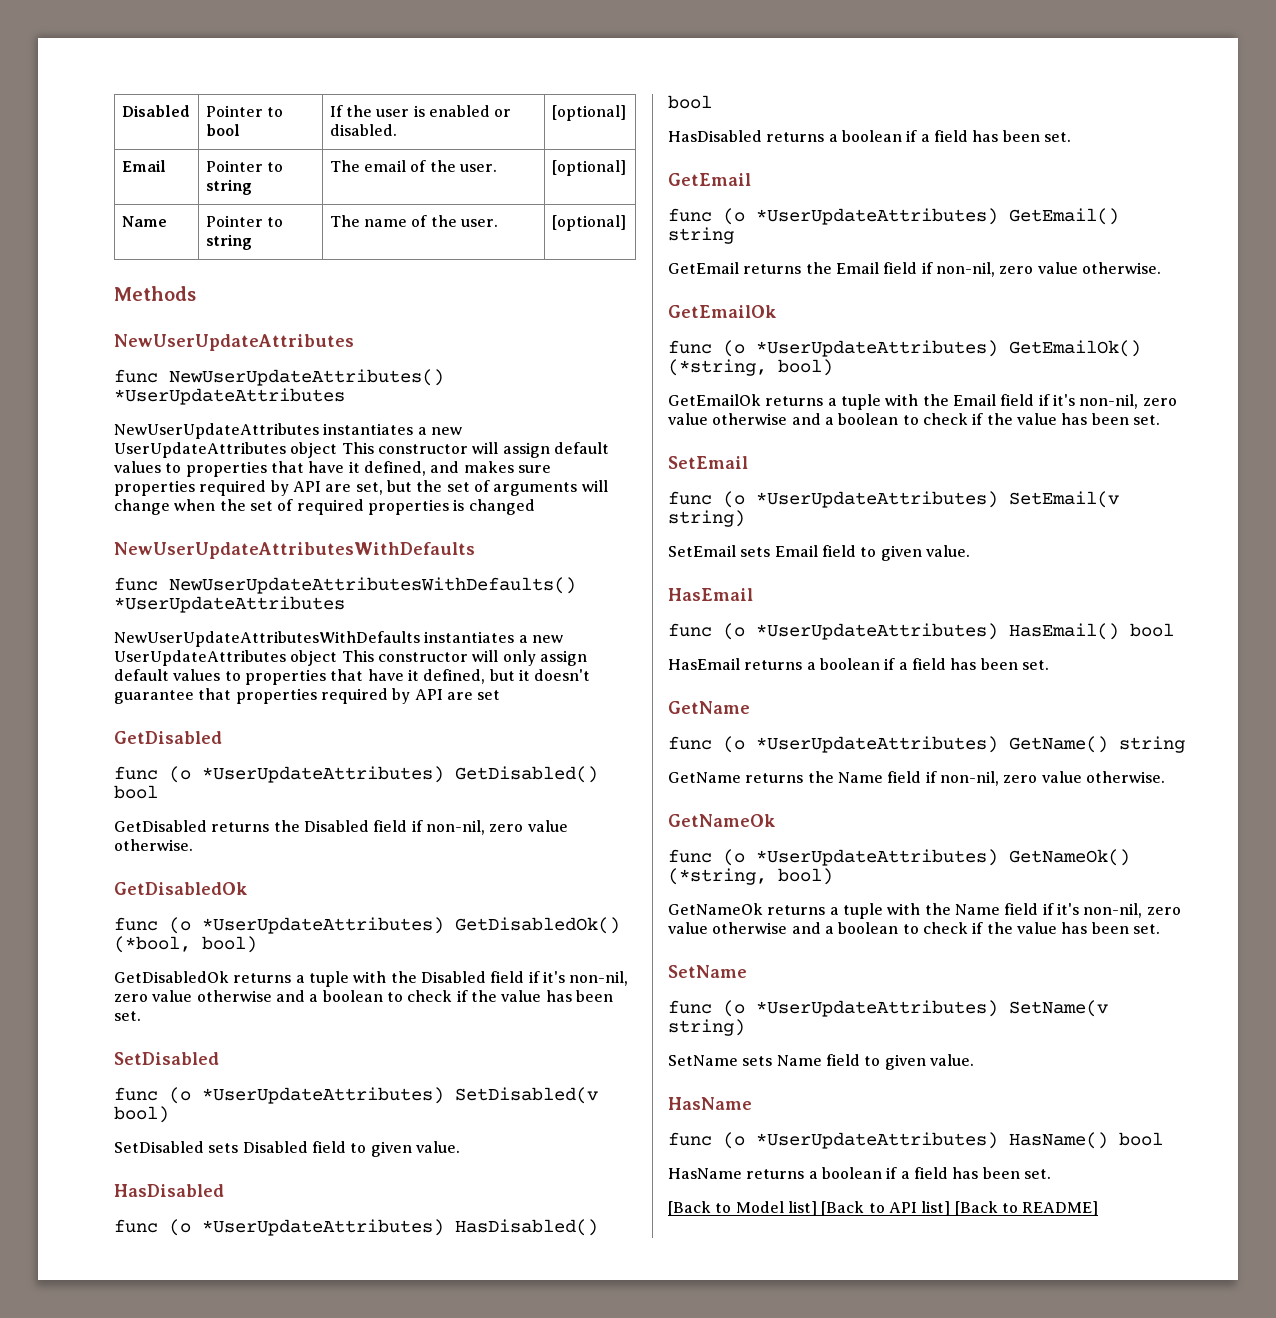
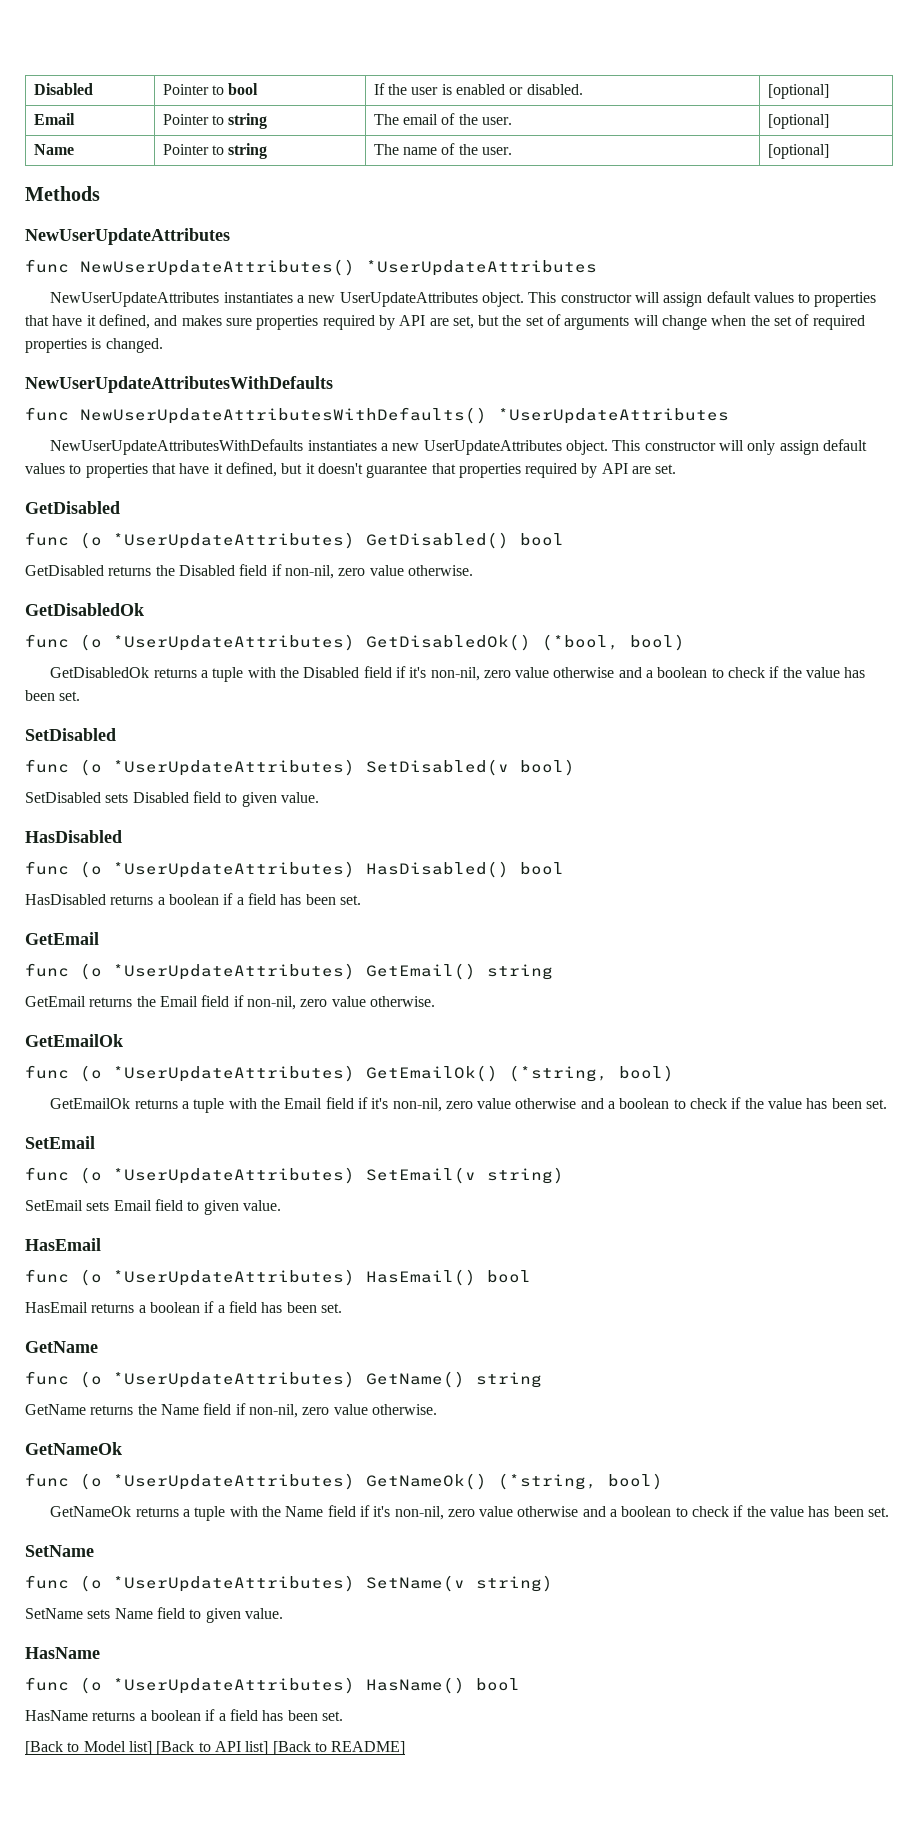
- NewUserUpdateAttributes instantiates a new UserUpdateAttributes object This constructor will assign default values to properties that have it defined, and makes sure properties required by API are set, but the set of arguments will change when the set of required properties is changed
+ NewUserUpdateAttributes instantiates a new UserUpdateAttributes object. This constructor will assign default values to properties that have it defined, and makes sure properties required by API are set, but the set of arguments will change when the set of required properties is changed.
- NewUserUpdateAttributesWithDefaults instantiates a new UserUpdateAttributes object This constructor will only assign default values to properties that have it defined, but it doesn't guarantee that properties required by API are set
+ NewUserUpdateAttributesWithDefaults instantiates a new UserUpdateAttributes object. This constructor will only assign default values to properties that have it defined, but it doesn't guarantee that properties required by API are set.

